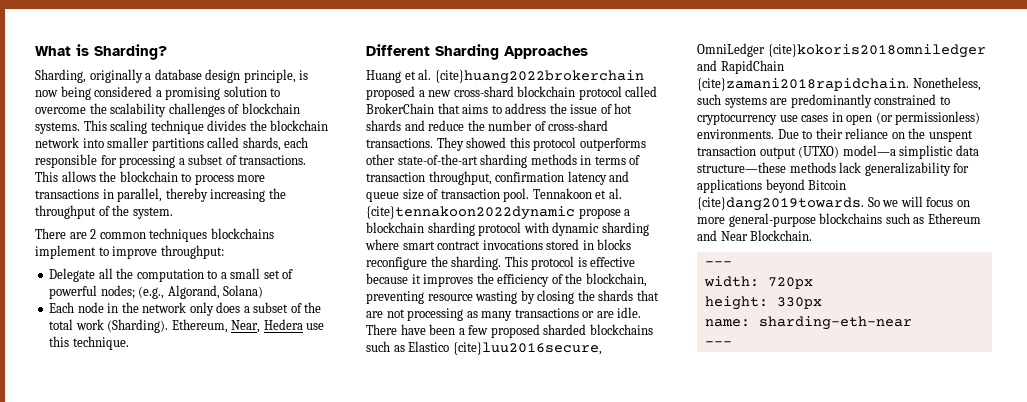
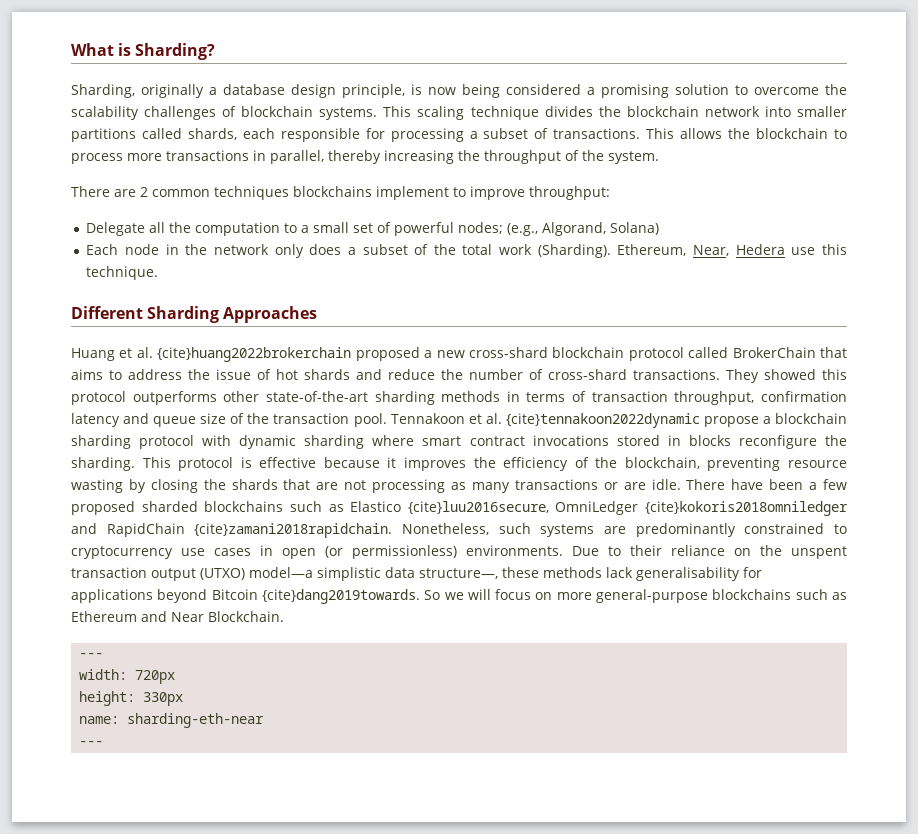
- They showed this protocol outperforms other state-of-the-art sharding methods in terms of transaction throughput, confirmation latency and queue size of transaction pool.
+ They showed this protocol outperforms other state-of-the-art sharding methods in terms of transaction throughput, confirmation latency and queue size of the transaction pool.
- Due to their reliance on the unspent transaction output (UTXO) model—a simplistic data structure—these methods lack generalizability for applications beyond Bitcoin {cite}dang2019towards.
+ Due to their reliance on the unspent transaction output (UTXO) model—a simplistic data structure—, these methods lack generalisability for applications beyond Bitcoin {cite}dang2019towards.

